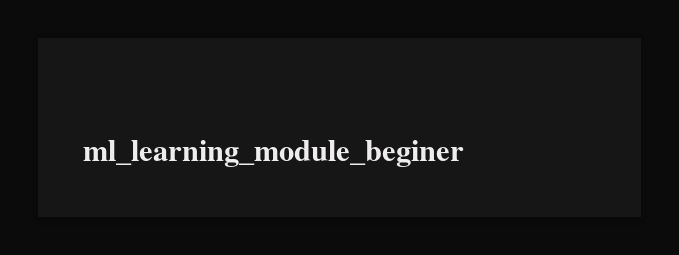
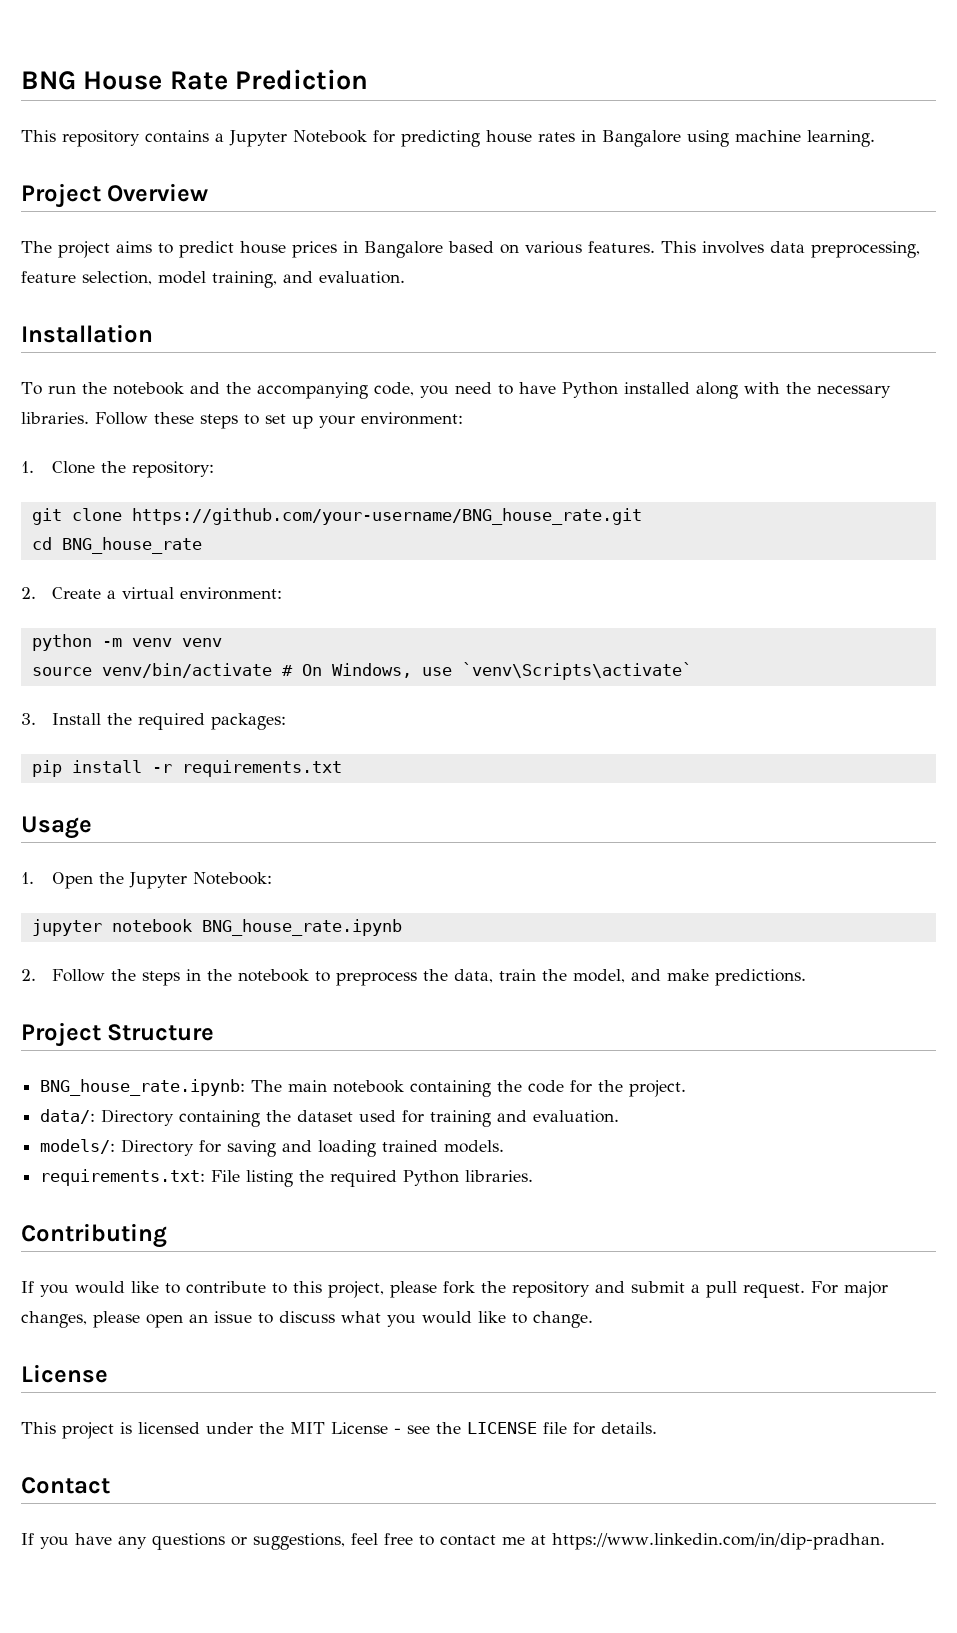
- ml_learning_module_beginer
+ BNG House Rate Prediction
+ This repository contains a Jupyter Notebook for predicting house rates in Bangalore using machine learning.
+ Project Overview
+ The project aims to predict house prices in Bangalore based on various features. This involves data preprocessing, feature selection, model training, and evaluation.
+ Installation
+ To run the notebook and the accompanying code, you need to have Python installed along with the necessary libraries. Follow these steps to set up your environment:
+ 1. Clone the repository:
+ git clone https://github.com/your-username/BNG_house_rate.git
+ cd BNG_house_rate
+ 2. Create a virtual environment:
+ python -m venv venv
+ source venv/bin/activate # On Windows, use `venv\Scripts\activate`
+ 3. Install the required packages:
+ pip install -r requirements.txt
+ Usage
+ 1. Open the Jupyter Notebook:
+ jupyter notebook BNG_house_rate.ipynb
+ 2. Follow the steps in the notebook to preprocess the data, train the model, and make predictions.
+ Project Structure
+ BNG_house_rate.ipynb: The main notebook containing the code for the project.
+ data/: Directory containing the dataset used for training and evaluation.
+ models/: Directory for saving and loading trained models.
+ requirements.txt: File listing the required Python libraries.
+ Contributing
+ If you would like to contribute to this project, please fork the repository and submit a pull request. For major changes, please open an issue to discuss what you would like to change.
+ License
+ This project is licensed under the MIT License - see the LICENSE file for details.
+ Contact
+ If you have any questions or suggestions, feel free to contact me at https://www.linkedin.com/in/dip-pradhan.

